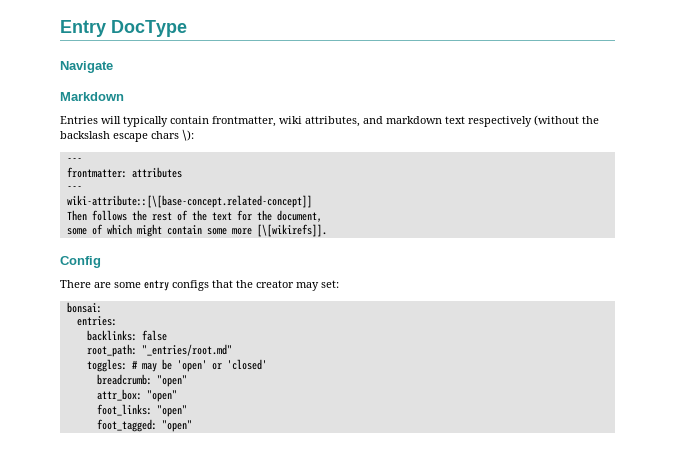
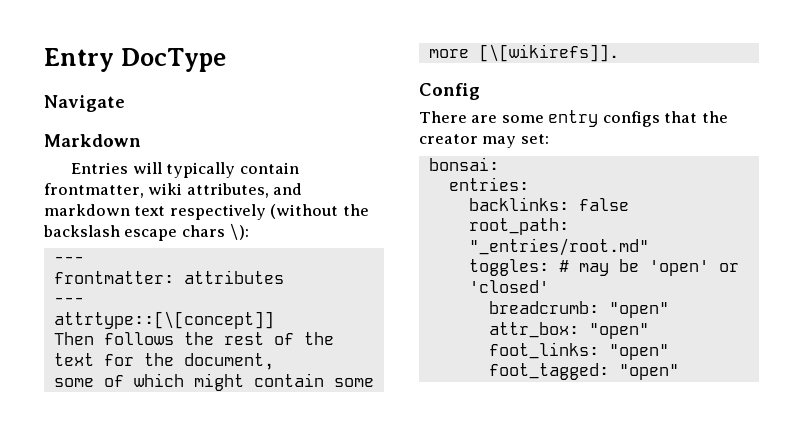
- wiki-attribute::[\[base-concept.related-concept]]
+ attrtype::[\[concept]]

